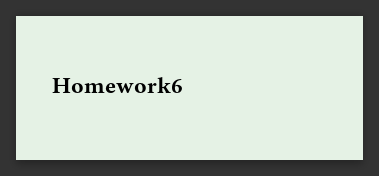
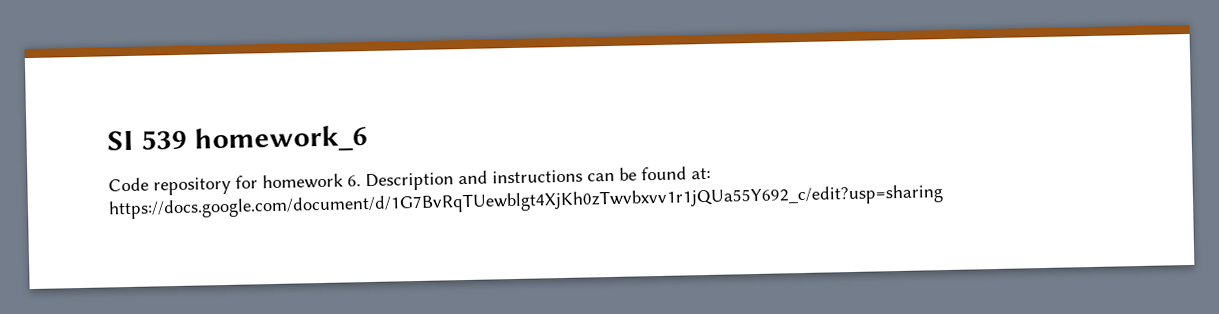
- Homework6
+ SI 539 homework_6
+ Code repository for homework 6. Description and instructions can be found at: https://docs.google.com/document/d/1G7BvRqTUewblgt4XjKh0zTwvbxvv1r1jQUa55Y692_c/edit?usp=sharing

